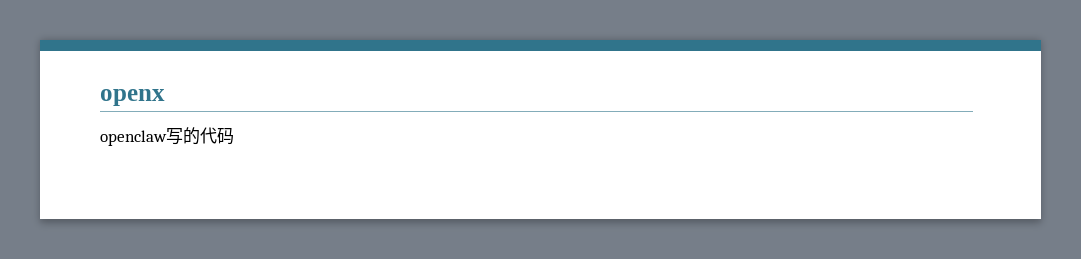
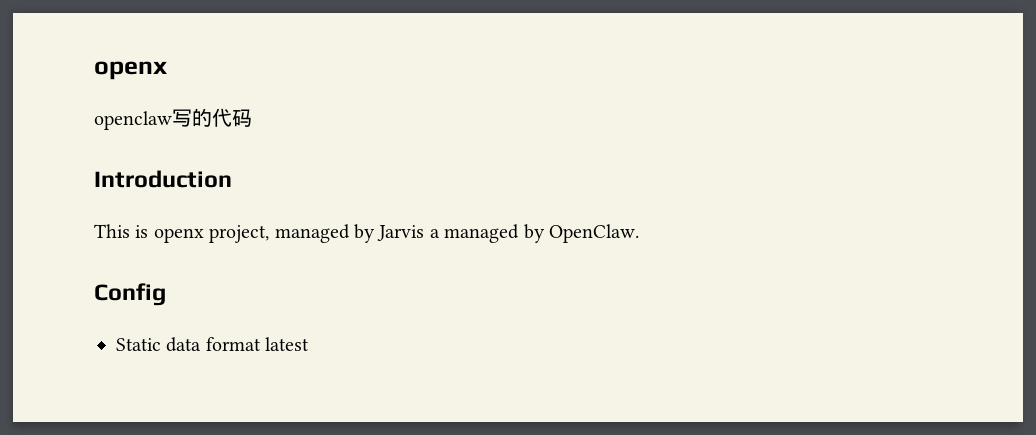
+ Introduction
+ This is openx project, managed by Jarvis a managed by OpenClaw.
+ Config
+ Static data format latest

